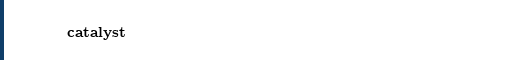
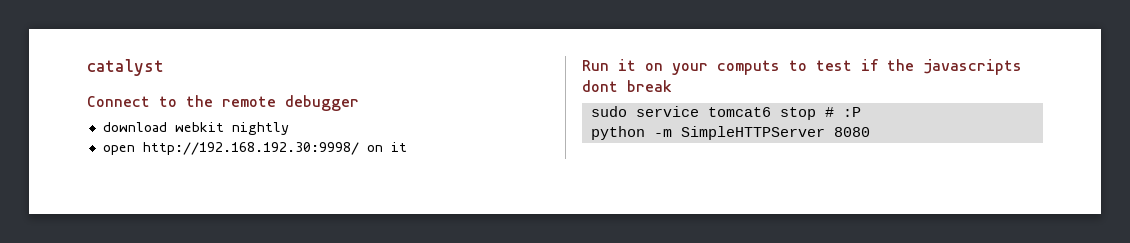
+ Connect to the remote debugger
+ download webkit nightly
+ open http://192.168.192.30:9998/ on it
+ Run it on your computs to test if the javascripts dont break
+ sudo service tomcat6 stop # :P
+ python -m SimpleHTTPServer 8080

